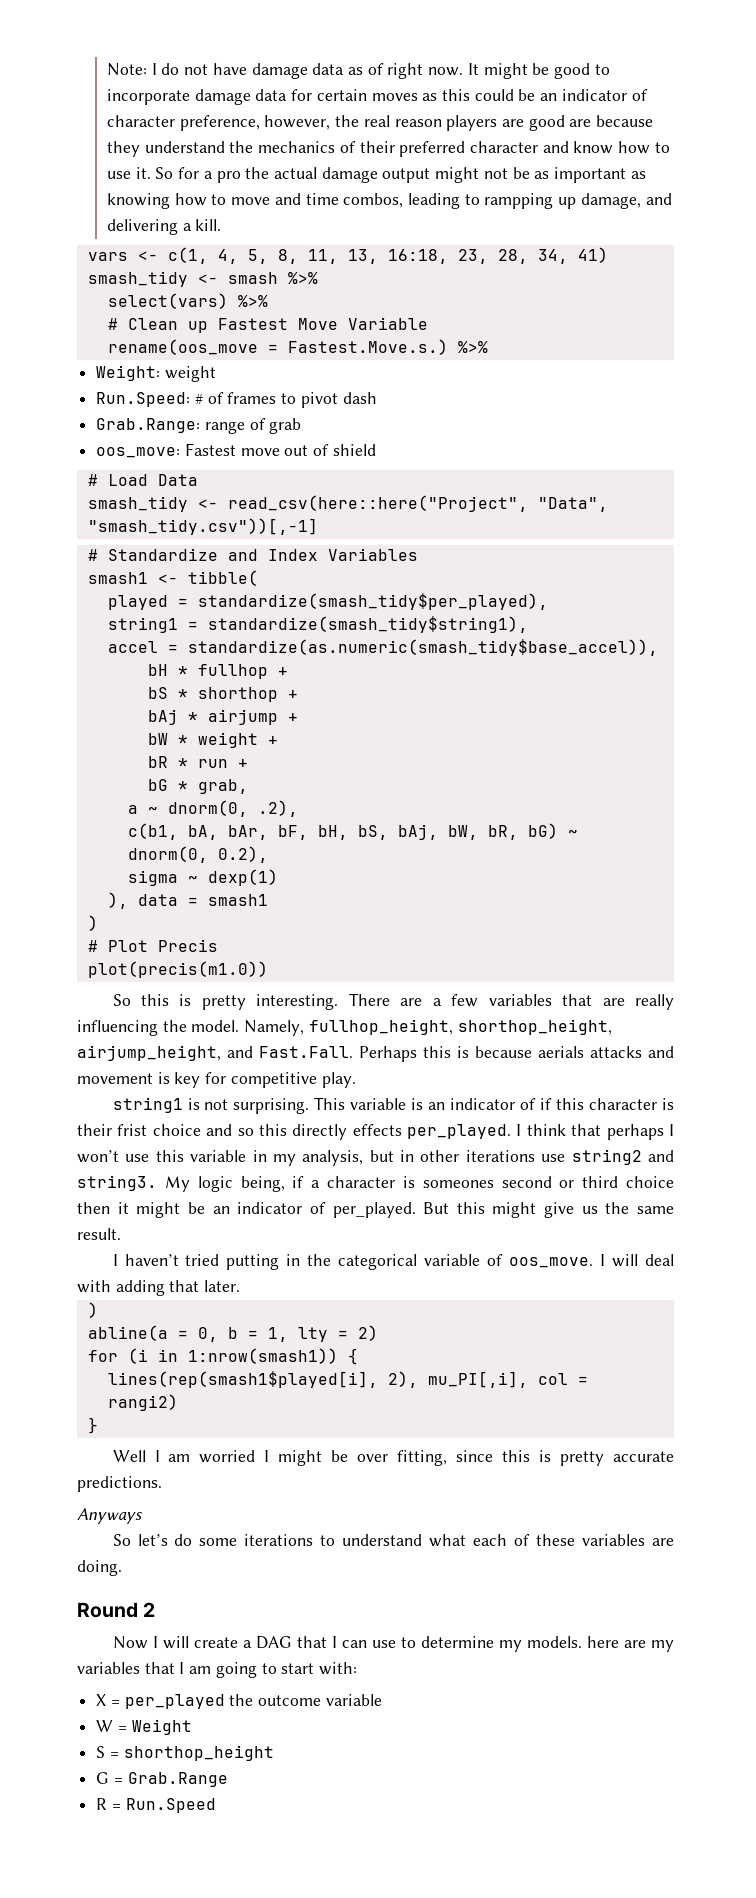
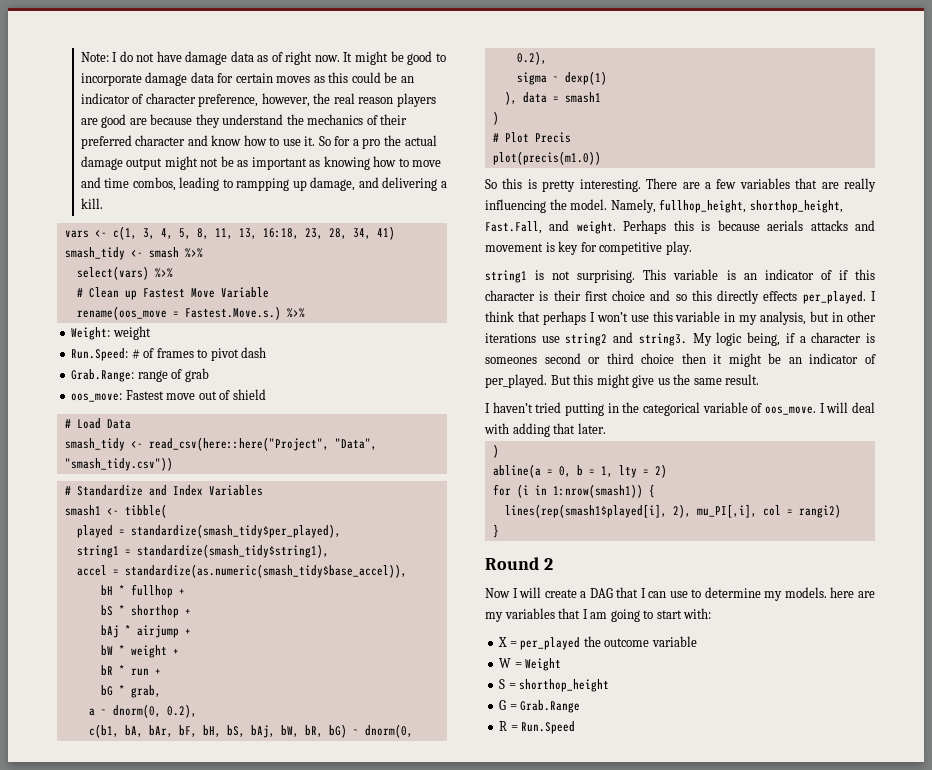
- vars <- c(1, 4, 5, 8, 11, 13, 16:18, 23, 28, 34, 41)
+ vars <- c(1, 3, 4, 5, 8, 11, 13, 16:18, 23, 28, 34, 41)
- smash_tidy <- read_csv(here::here("Project", "Data", "smash_tidy.csv"))[,-1]
+ smash_tidy <- read_csv(here::here("Project", "Data", "smash_tidy.csv"))
- a ~ dnorm(0, .2),
+ a ~ dnorm(0, 0.2),
- Namely, fullhop_height, shorthop_height, airjump_height, and Fast.Fall. Perhaps this is because aerials attacks and movement is key for competitive play.
+ Namely, fullhop_height, shorthop_height, Fast.Fall, and weight. Perhaps this is because aerials attacks and movement is key for competitive play.
- This variable is an indicator of if this character is their frist choice and so this directly effects per_played.
+ This variable is an indicator of if this character is their first choice and so this directly effects per_played.
- Well I am worried I might be over fitting, since this is pretty accurate predictions.
- Anyways
- So let’s do some iterations to understand what each of these variables are doing.

